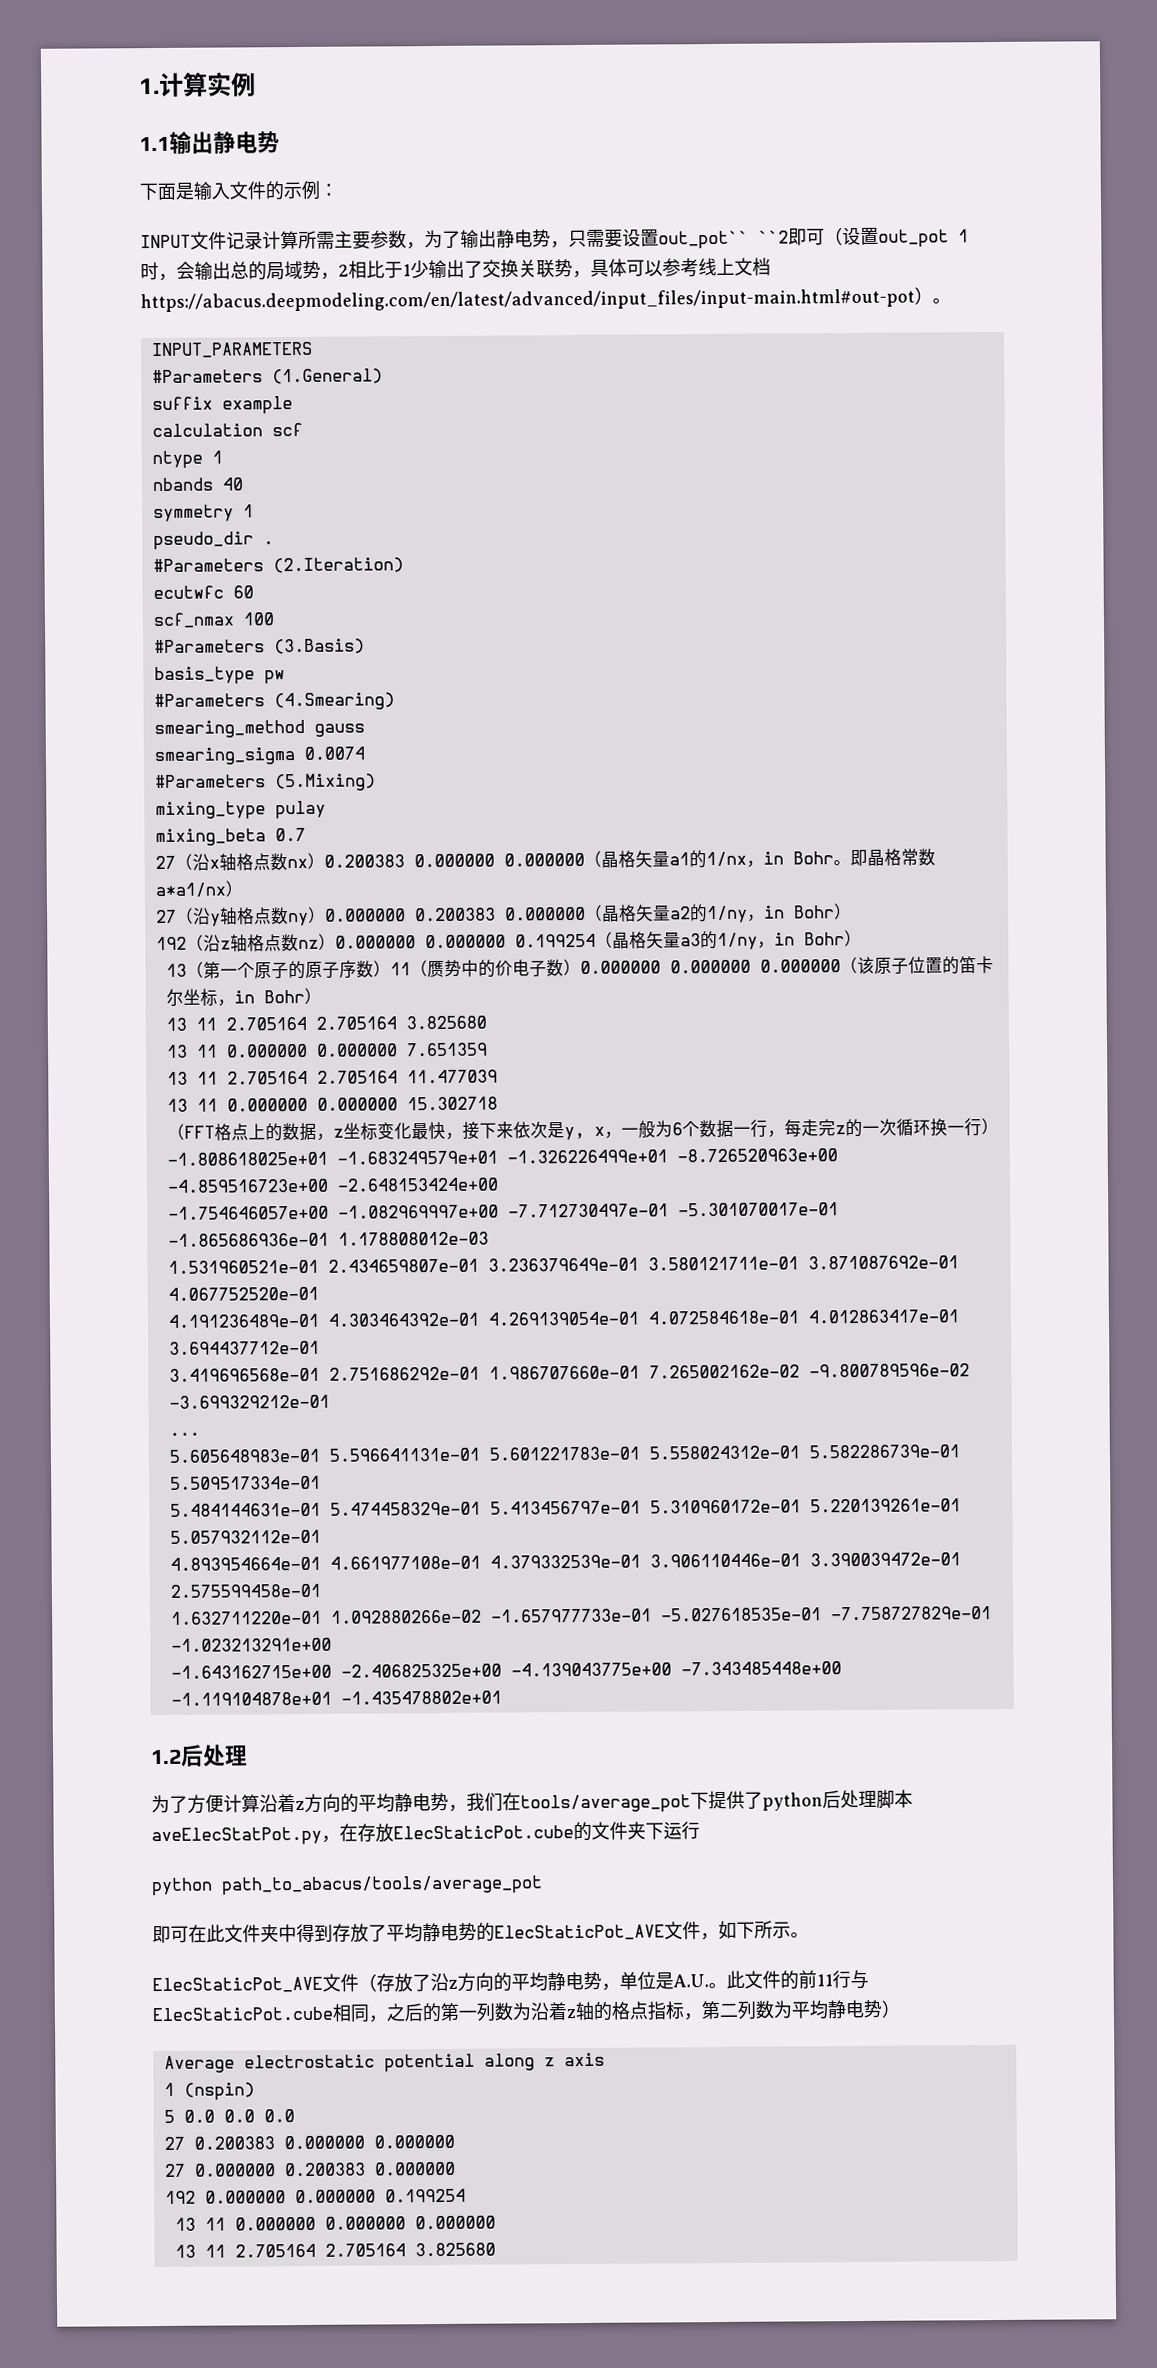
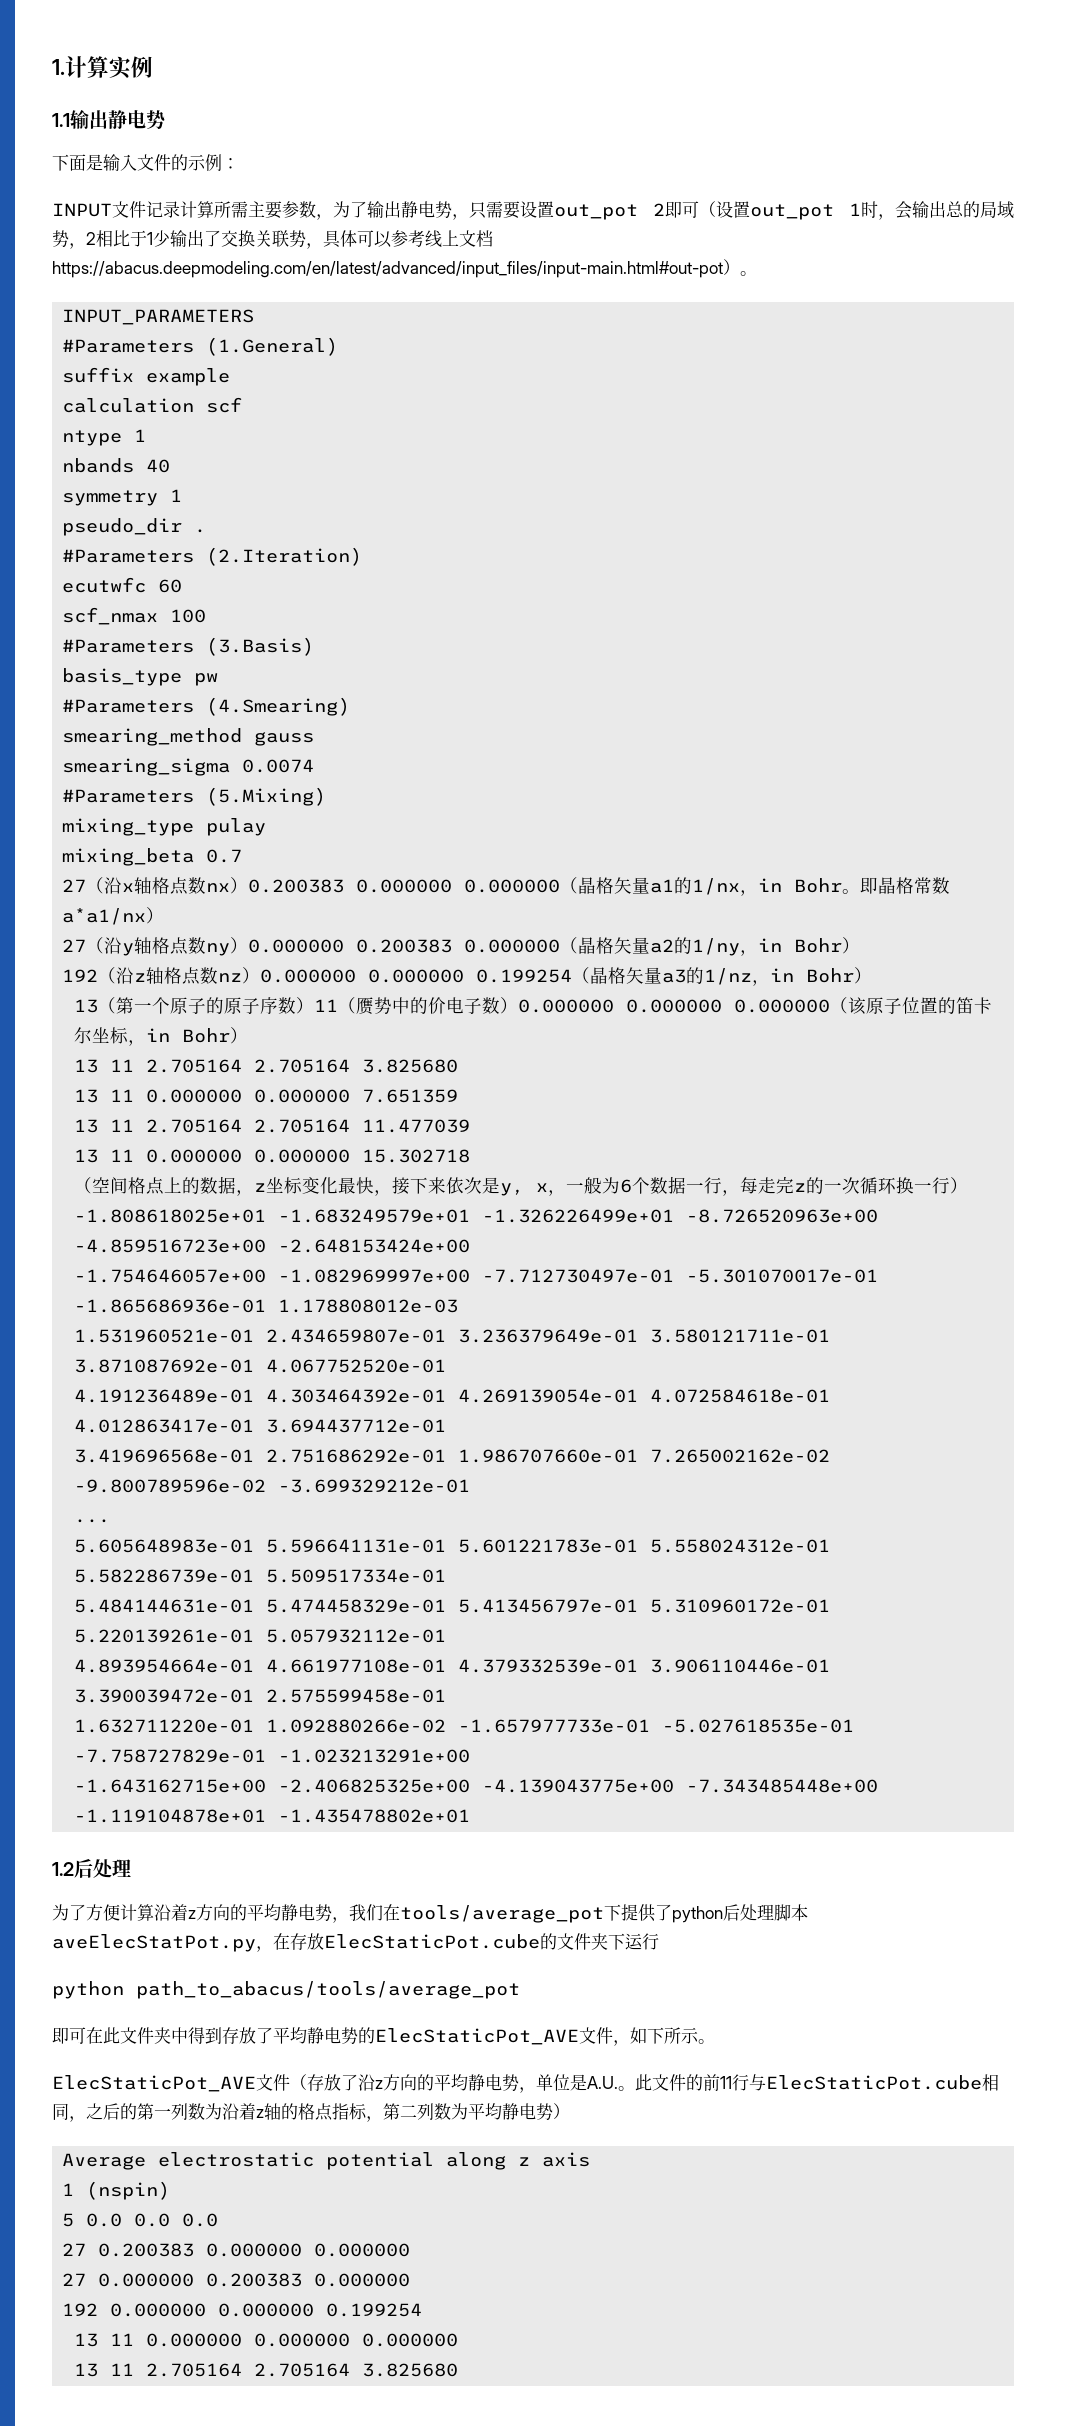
- INPUT文件记录计算所需主要参数，为了输出静电势，只需要设置out_pot`` ``2即可（设置out_pot 1时，会输出总的局域势，2相比于1少输出了交换关联势，具体可以参考线上文档https://abacus.deepmodeling.com/en/latest/advanced/input_files/input-main.html#out-pot）。
+ INPUT文件记录计算所需主要参数，为了输出静电势，只需要设置out_pot 2即可（设置out_pot 1时，会输出总的局域势，2相比于1少输出了交换关联势，具体可以参考线上文档https://abacus.deepmodeling.com/en/latest/advanced/input_files/input-main.html#out-pot）。
- 192（沿z轴格点数nz）0.000000 0.000000 0.199254（晶格矢量a3的1/ny，in Bohr）
+ 192（沿z轴格点数nz）0.000000 0.000000 0.199254（晶格矢量a3的1/nz，in Bohr）
- （FFT格点上的数据，z坐标变化最快，接下来依次是y, x，一般为6个数据一行，每走完z的一次循环换一行）
+ （空间格点上的数据，z坐标变化最快，接下来依次是y, x，一般为6个数据一行，每走完z的一次循环换一行）

